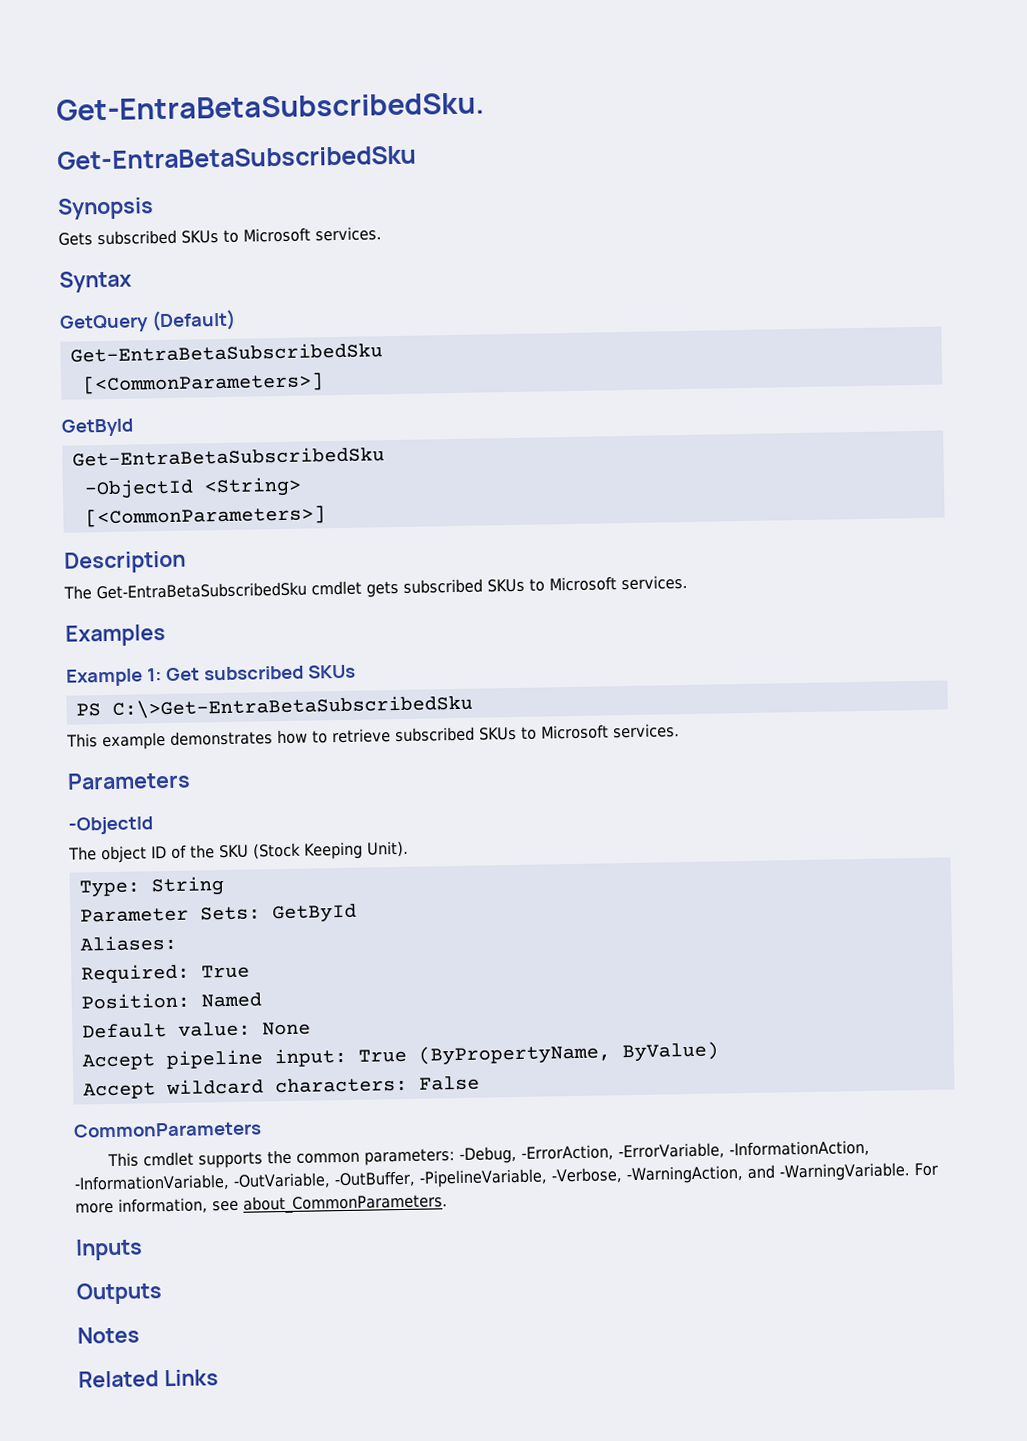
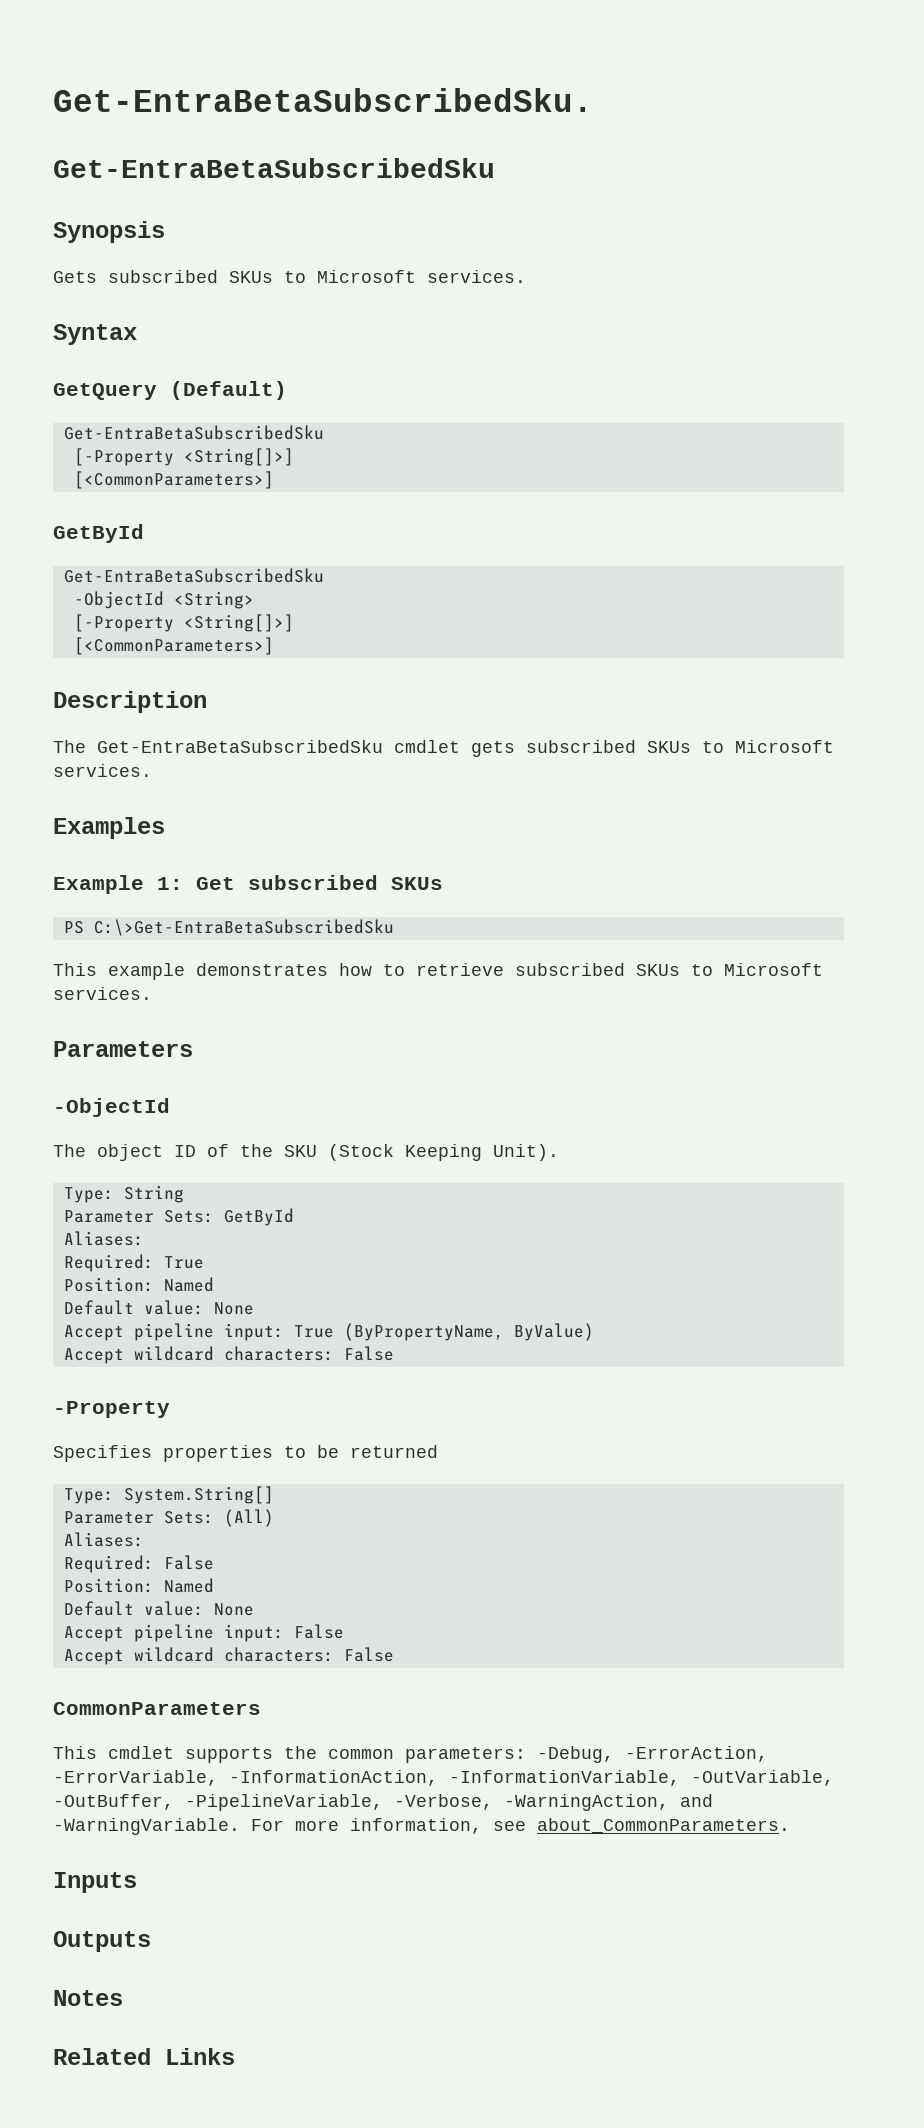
  GetQuery (Default)
  Get-EntraBetaSubscribedSku
+ [-Property <String[]>]
  -ObjectId <String>
+ [-Property <String[]>]
+ -Property
+ Specifies properties to be returned
+ Type: System.String[]
+ Parameter Sets: (All)
+ Aliases:
+ Required: False
+ Position: Named
+ Default value: None
+ Accept pipeline input: False
+ Accept wildcard characters: False

